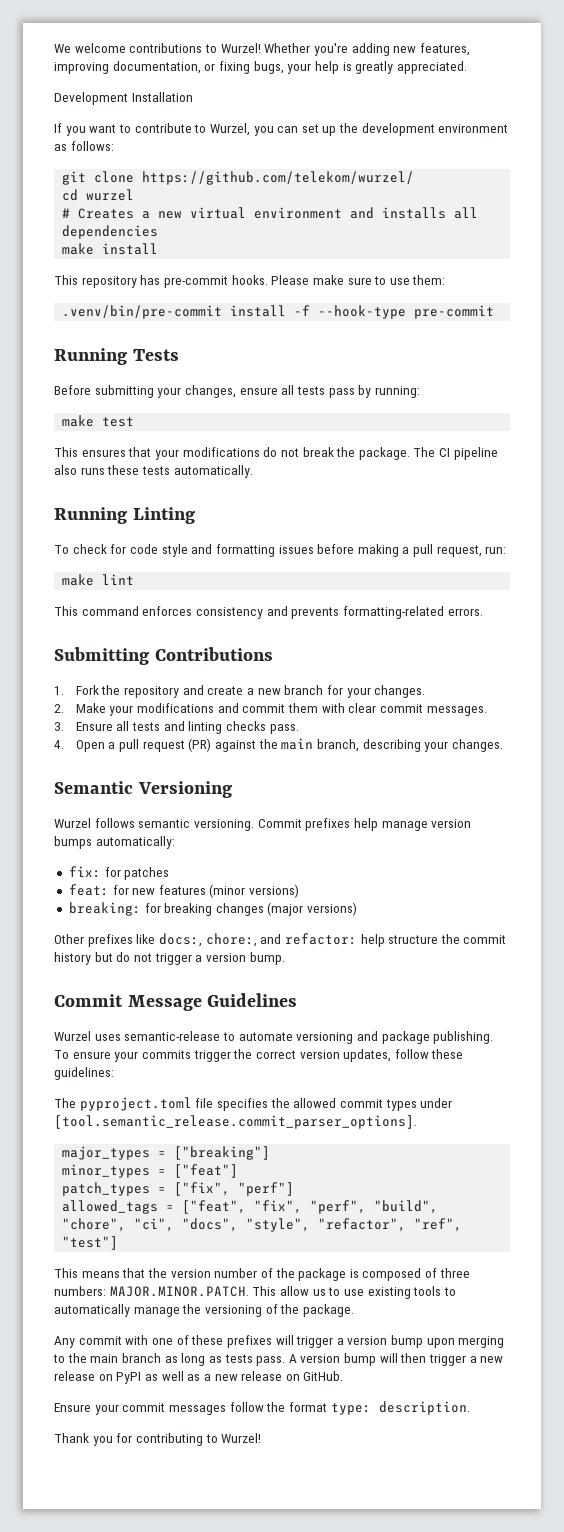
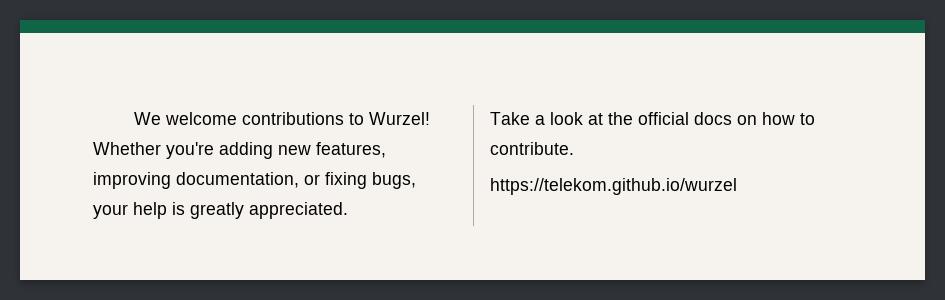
- Development Installation
- If you want to contribute to Wurzel, you can set up the development environment as follows:
- git clone https://github.com/telekom/wurzel/
- cd wurzel
- # Creates a new virtual environment and installs all dependencies
- make install
- This repository has pre-commit hooks. Please make sure to use them:
- .venv/bin/pre-commit install -f --hook-type pre-commit
- Running Tests
- Before submitting your changes, ensure all tests pass by running:
- make test
- This ensures that your modifications do not break the package. The CI pipeline also runs these tests automatically.
- Running Linting
- To check for code style and formatting issues before making a pull request, run:
- make lint
- This command enforces consistency and prevents formatting-related errors.
- Submitting Contributions
- 1. Fork the repository and create a new branch for your changes.
- 2. Make your modifications and commit them with clear commit messages.
- 3. Ensure all tests and linting checks pass.
- 4. Open a pull request (PR) against the main branch, describing your changes.
- Semantic Versioning
- Wurzel follows semantic versioning. Commit prefixes help manage version bumps automatically:
- fix: for patches
- feat: for new features (minor versions)
- breaking: for breaking changes (major versions)
- Other prefixes like docs:, chore:, and refactor: help structure the commit history but do not trigger a version bump.
- Commit Message Guidelines
- Wurzel uses semantic-release to automate versioning and package publishing. To ensure your commits trigger the correct version updates, follow these guidelines:
- The pyproject.toml file specifies the allowed commit types under [tool.semantic_release.commit_parser_options].
- major_types = ["breaking"]
- minor_types = ["feat"]
- patch_types = ["fix", "perf"]
- allowed_tags = ["feat", "fix", "perf", "build", "chore", "ci", "docs", "style", "refactor", "ref", "test"]
- This means that the version number of the package is composed of three numbers: MAJOR.MINOR.PATCH. This allow us to use existing tools to automatically manage the versioning of the package.
- Any commit with one of these prefixes will trigger a version bump upon merging to the main branch as long as tests pass. A version bump will then trigger a new release on PyPI as well as a new release on GitHub.
- Ensure your commit messages follow the format type: description.
- Thank you for contributing to Wurzel!
+ Take a look at the official docs on how to contribute.
+ https://telekom.github.io/wurzel

